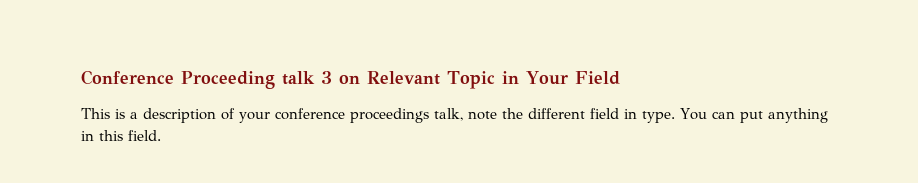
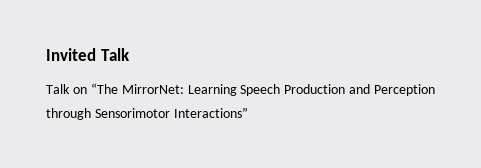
- Conference Proceeding talk 3 on Relevant Topic in Your Field
- This is a description of your conference proceedings talk, note the different field in type. You can put anything in this field.
+ Invited Talk
+ Talk on “The MirrorNet: Learning Speech Production and Perception through Sensorimotor Interactions”

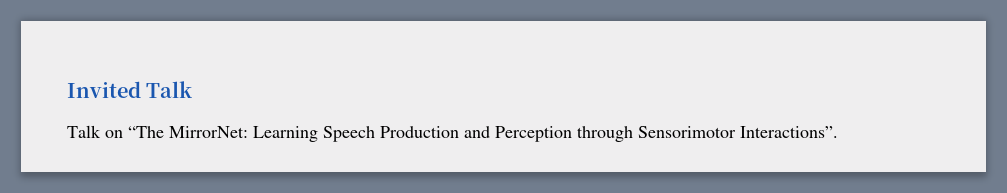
- Talk on “The MirrorNet: Learning Speech Production and Perception through Sensorimotor Interactions”
+ Talk on “The MirrorNet: Learning Speech Production and Perception through Sensorimotor Interactions”.

